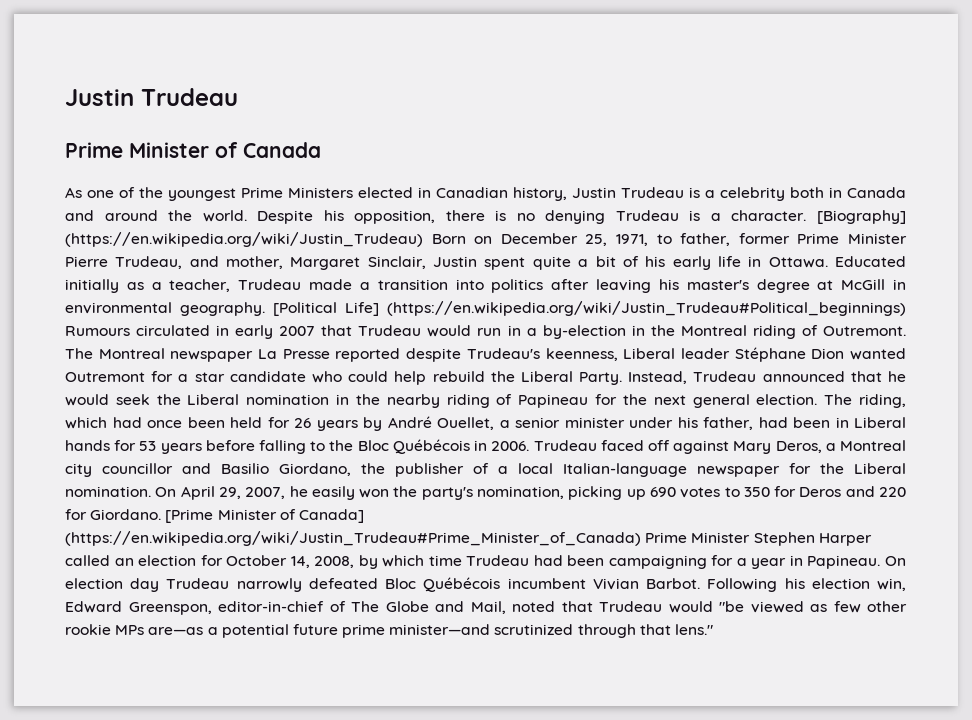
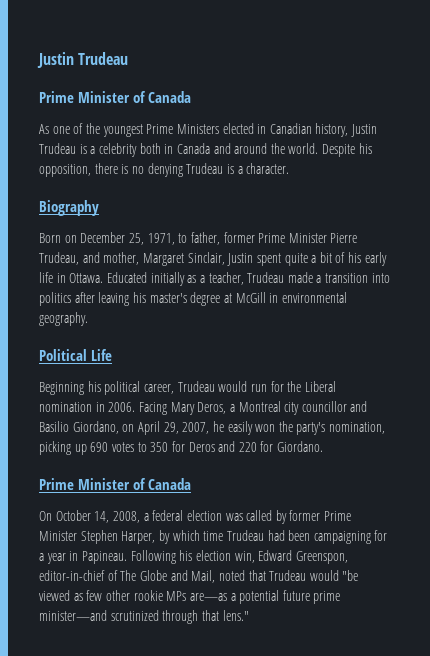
- Despite his opposition, there is no denying Trudeau is a character. [Biography] (https://en.wikipedia.org/wiki/Justin_Trudeau) Born on December 25, 1971, to father, former Prime Minister Pierre Trudeau, and mother, Margaret Sinclair, Justin spent quite a bit of his early life in Ottawa.
+ Despite his opposition, there is no denying Trudeau is a character.
+ Biography
+ Born on December 25, 1971, to father, former Prime Minister Pierre Trudeau, and mother, Margaret Sinclair, Justin spent quite a bit of his early life in Ottawa.
- Educated initially as a teacher, Trudeau made a transition into politics after leaving his master's degree at McGill in environmental geography. [Political Life] (https://en.wikipedia.org/wiki/Justin_Trudeau#Political_beginnings) Rumours circulated in early 2007 that Trudeau would run in a by-election in the Montreal riding of Outremont. The Montreal newspaper La Presse reported despite Trudeau's keenness, Liberal leader Stéphane Dion wanted Outremont for a star candidate who could help rebuild the Liberal Party. Instead, Trudeau announced that he would seek the Liberal nomination in the nearby riding of Papineau for the next general election. The riding, which had once been held for 26 years by André Ouellet, a senior minister under his father, had been in Liberal hands for 53 years before falling to the Bloc Québécois in 2006. Trudeau faced off against Mary Deros, a Montreal city councillor and Basilio Giordano, the publisher of a local Italian-language newspaper for the Liberal nomination. On April 29, 2007, he easily won the party's nomination, picking up 690 votes to 350 for Deros and 220 for Giordano. [Prime Minister of Canada] (https://en.wikipedia.org/wiki/Justin_Trudeau#Prime_Minister_of_Canada) Prime Minister Stephen Harper called an election for October 14, 2008, by which time Trudeau had been campaigning for a year in Papineau.
+ Educated initially as a teacher, Trudeau made a transition into politics after leaving his master's degree at McGill in environmental geography.
+ Political Life
+ Beginning his political career, Trudeau would run for the Liberal nomination in 2006. Facing Mary Deros, a Montreal city councillor and Basilio Giordano, on April 29, 2007, he easily won the party's nomination, picking up 690 votes to 350 for Deros and 220 for Giordano.
+ Prime Minister of Canada
+ On October 14, 2008, a federal election was called by former Prime Minister Stephen Harper, by which time Trudeau had been campaigning for a year in Papineau.
- On election day Trudeau narrowly defeated Bloc Québécois incumbent Vivian Barbot.

